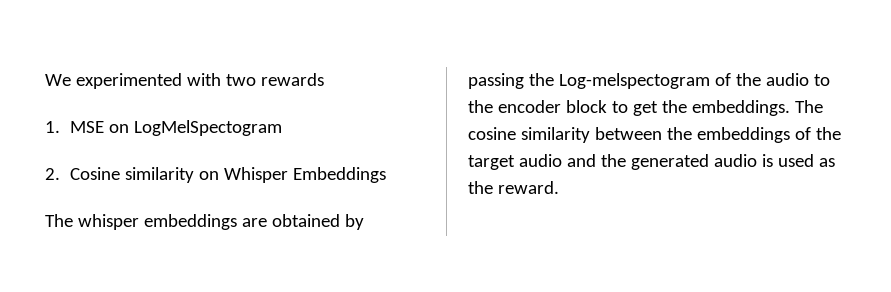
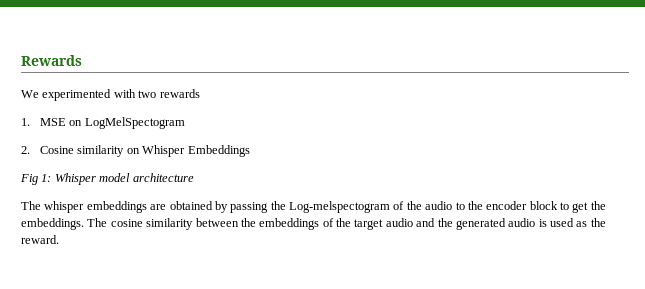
+ Rewards
+ Fig 1: Whisper model architecture

